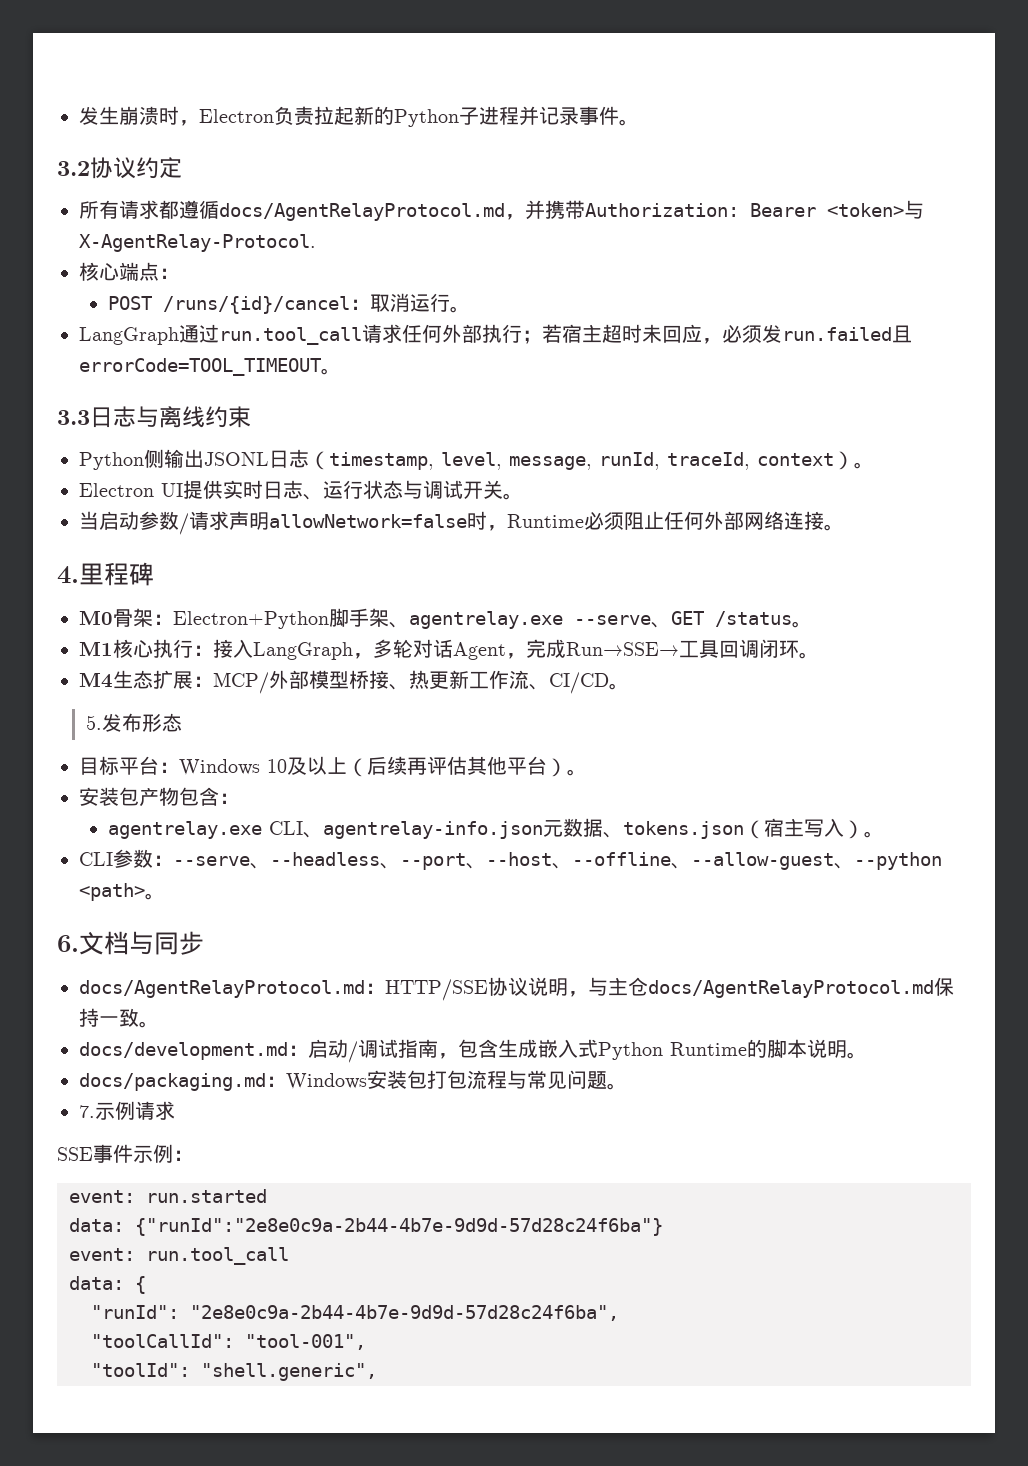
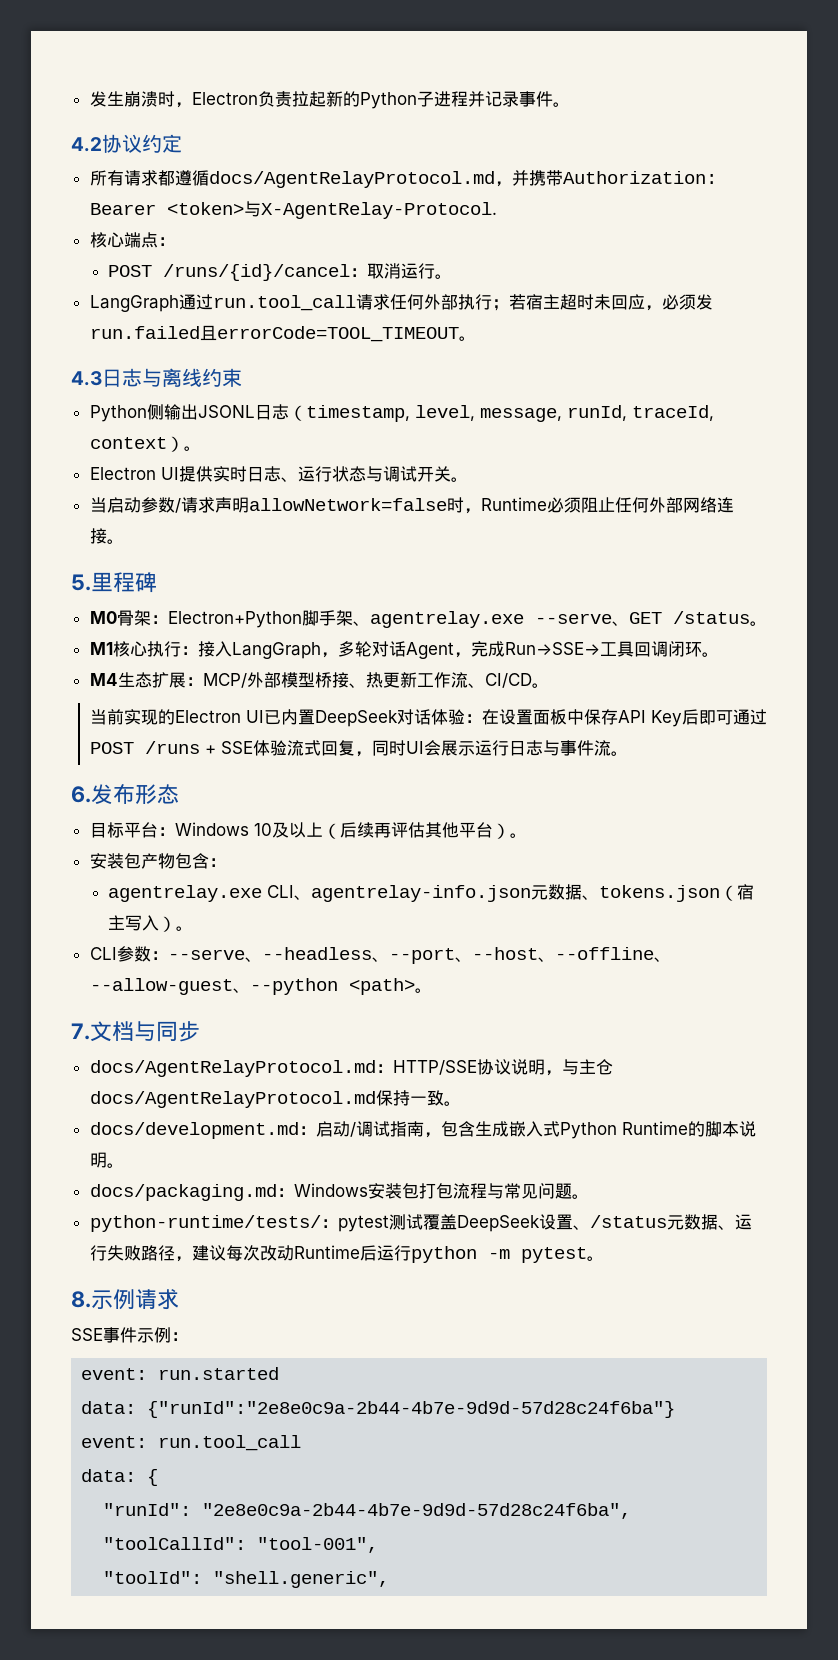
- 3.2协议约定
+ 4.2协议约定
- 3.3日志与离线约束
+ 4.3日志与离线约束
- 4.里程碑
+ 5.里程碑
- 5.发布形态
+ 当前实现的Electron UI已内置DeepSeek对话体验：在设置面板中保存API Key后即可通过POST /runs + SSE体验流式回复，同时UI会展示运行日志与事件流。
+ 6.发布形态
- 6.文档与同步
+ 7.文档与同步
- 7.示例请求
+ python-runtime/tests/：pytest测试覆盖DeepSeek设置、/status元数据、运行失败路径，建议每次改动Runtime后运行python -m pytest。
+ 8.示例请求

